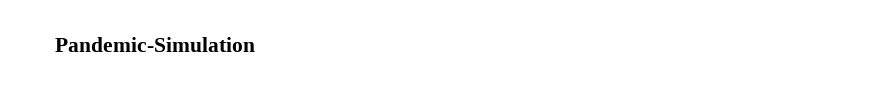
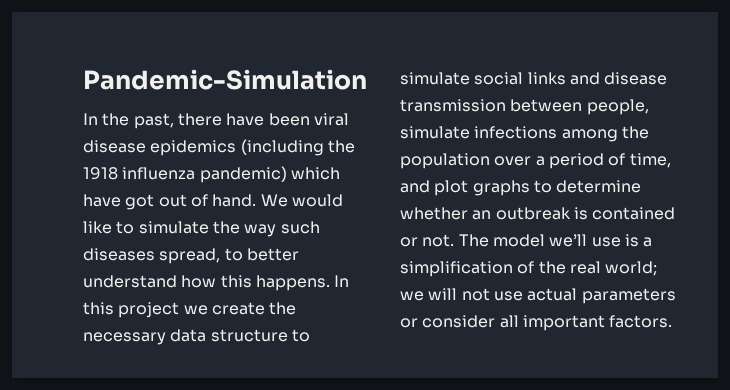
+ In the past, there have been viral disease epidemics (including the 1918 influenza pandemic) which have got out of hand. We would like to simulate the way such diseases spread, to better understand how this happens. In this project we create the necessary data structure to simulate social links and disease transmission between people, simulate infections among the population over a period of time, and plot graphs to determine whether an outbreak is contained or not. The model we’ll use is a simplification of the real world; we will not use actual parameters or consider all important factors.

